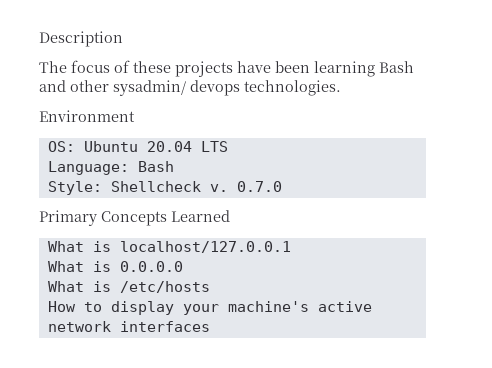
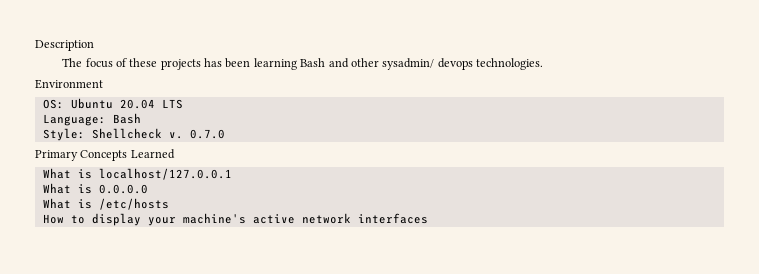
- The focus of these projects have been learning Bash and other sysadmin/ devops technologies.
+ The focus of these projects has been learning Bash and other sysadmin/ devops technologies.

